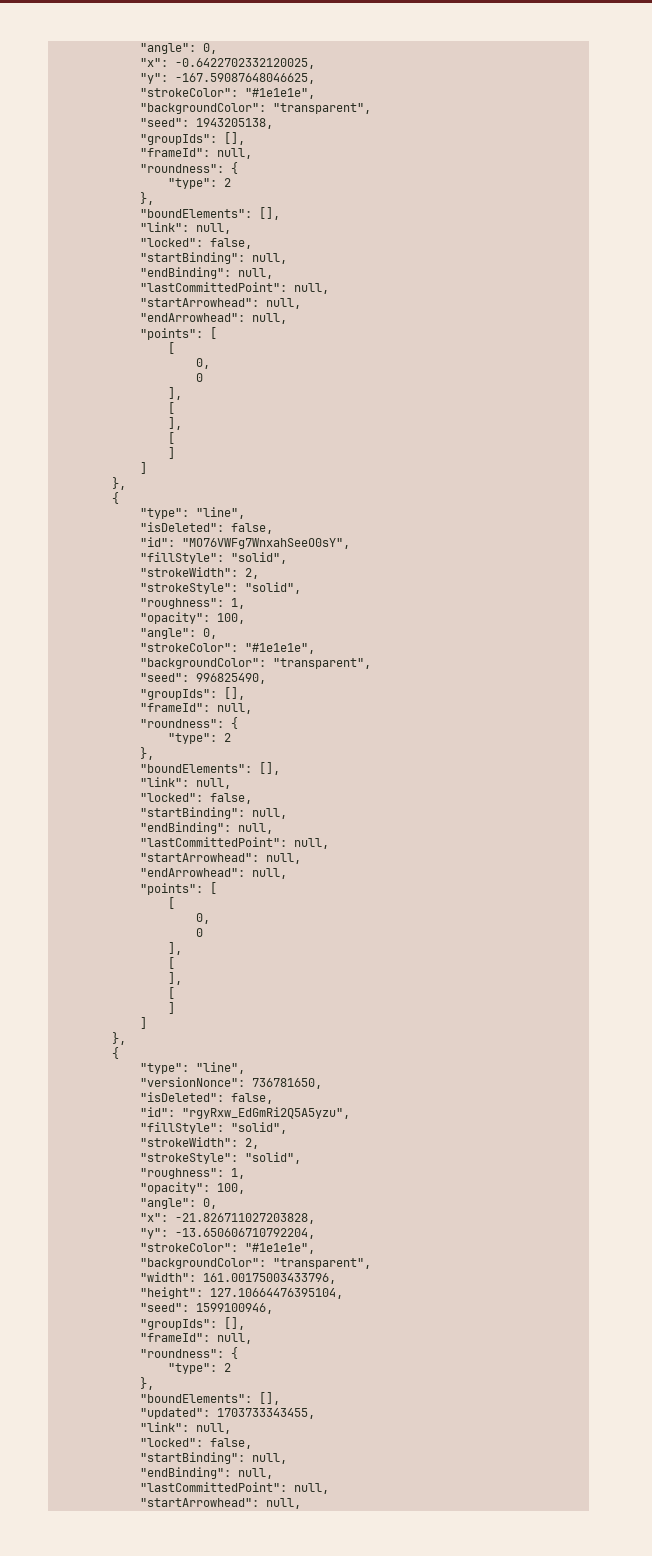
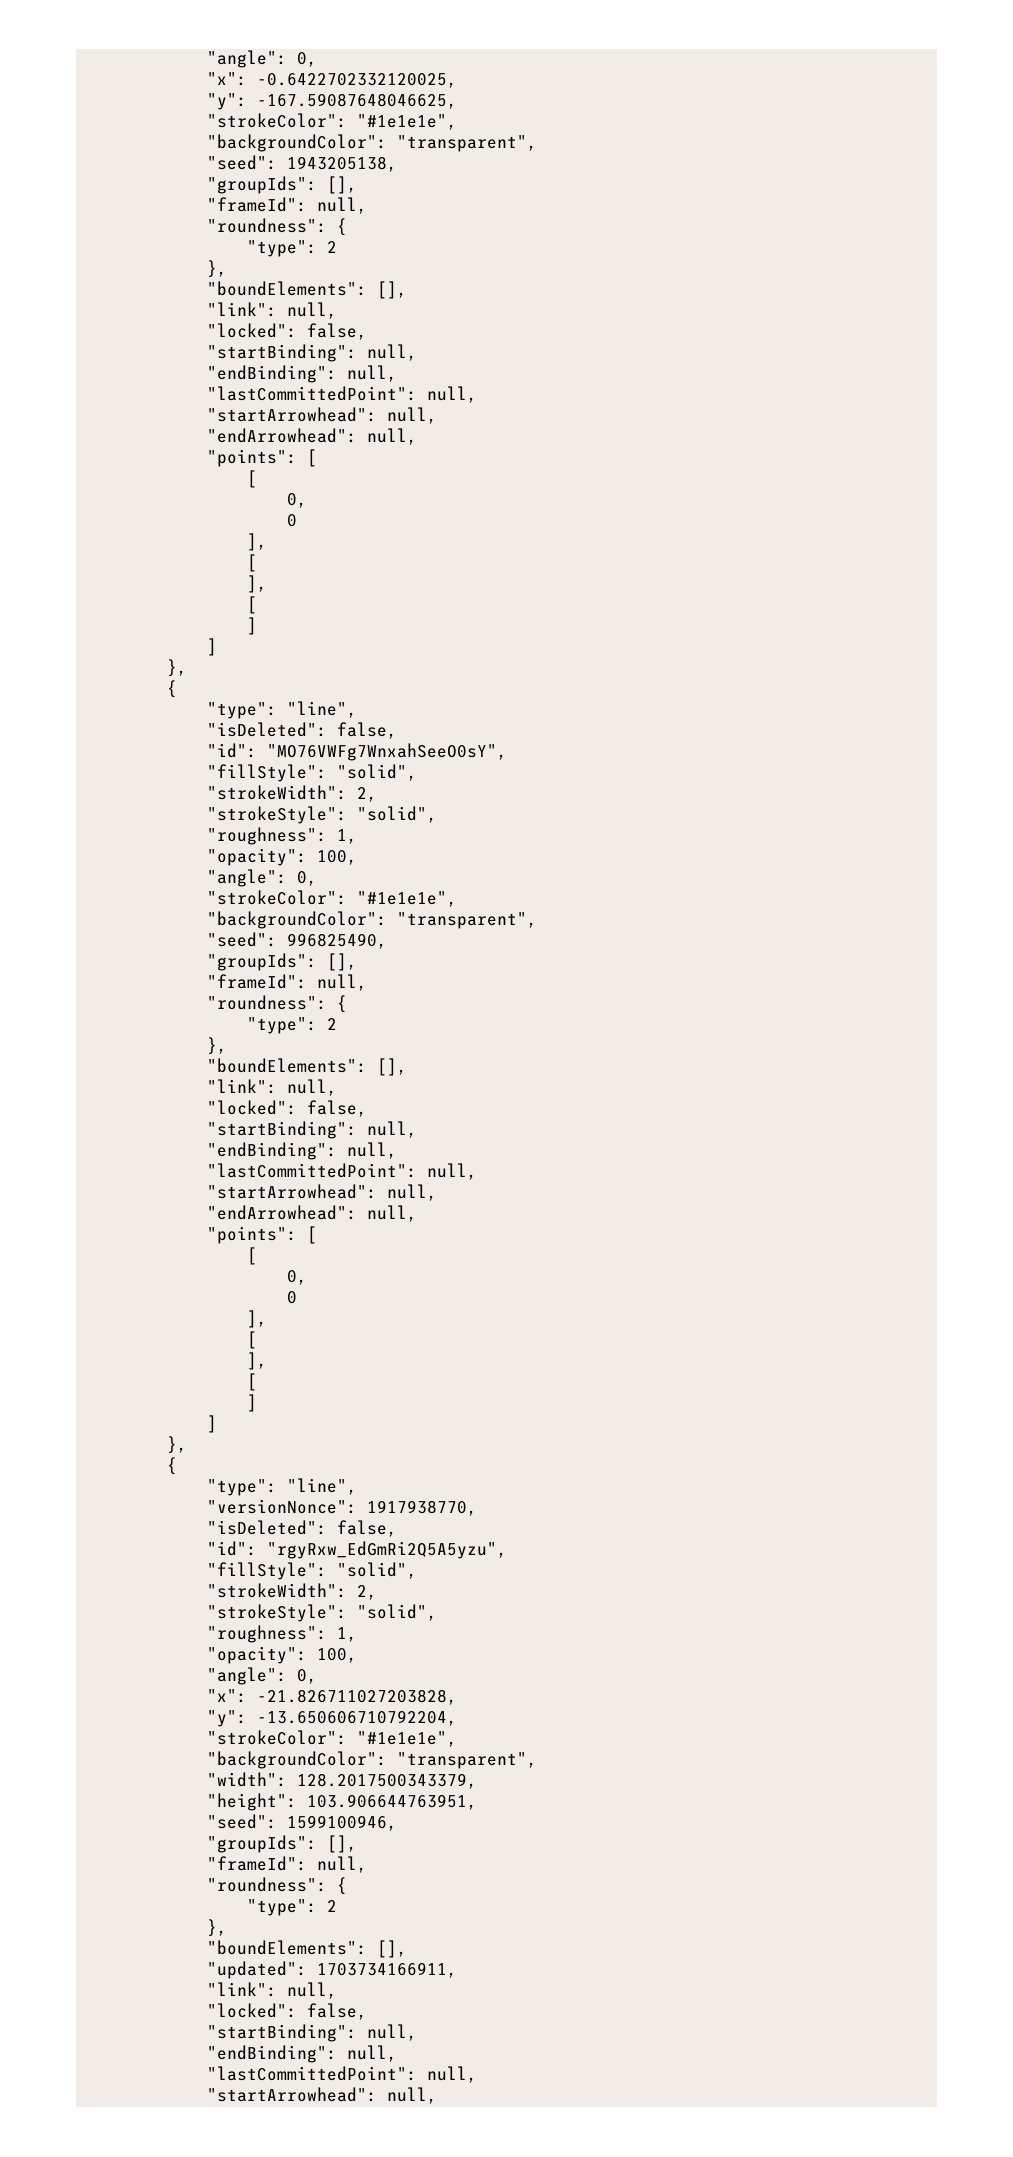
- "versionNonce": 736781650,
+ "versionNonce": 1917938770,
- "width": 161.00175003433796,
+ "width": 128.2017500343379,
- "height": 127.10664476395104,
+ "height": 103.906644763951,
- "updated": 1703733343455,
+ "updated": 1703734166911,

